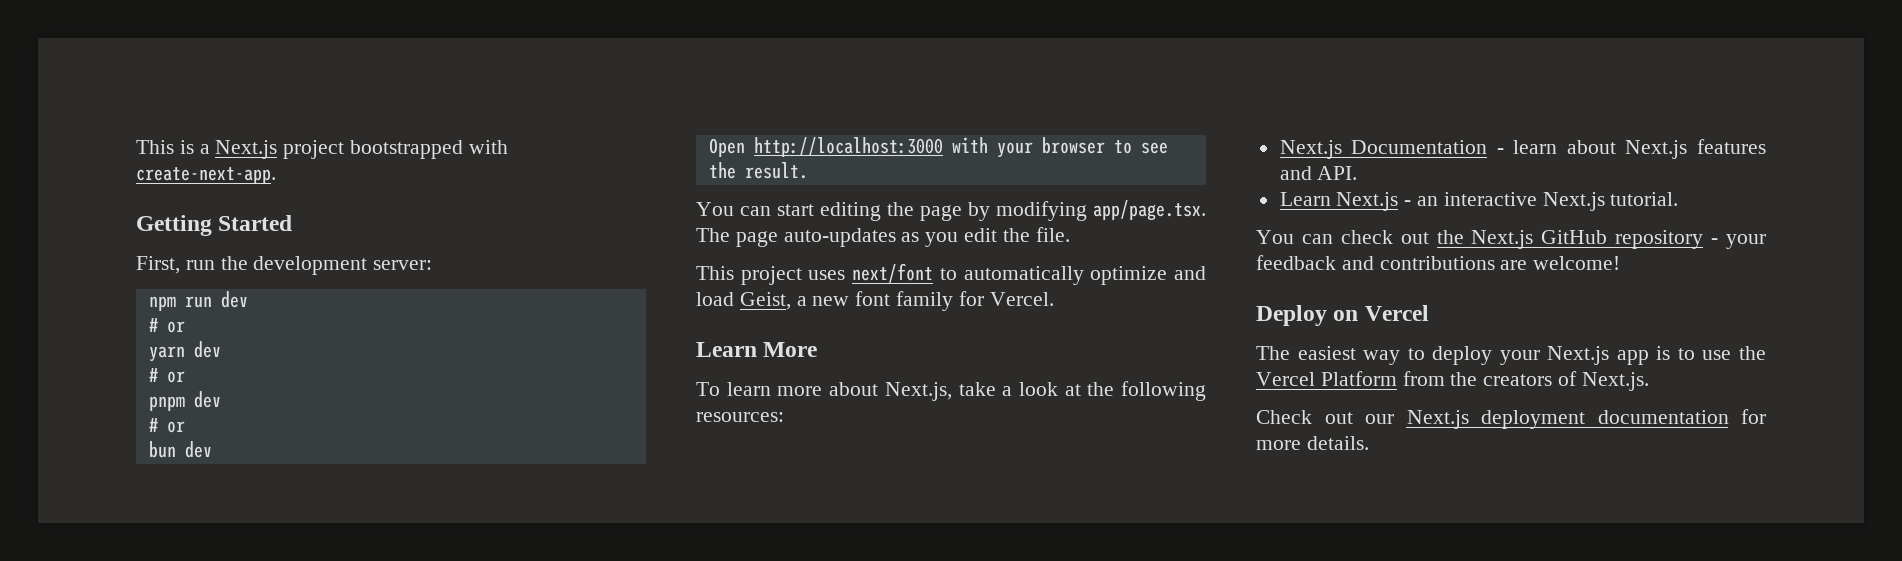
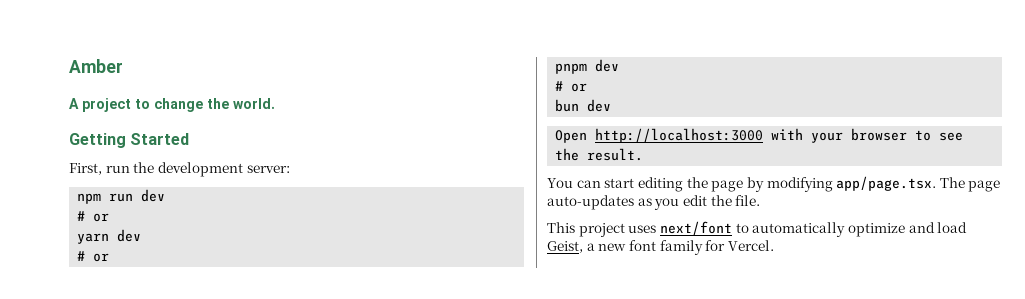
- This is a Next.js project bootstrapped with create-next-app.
+ Amber
+ A project to change the world.
- Learn More
- To learn more about Next.js, take a look at the following resources:
- Next.js Documentation - learn about Next.js features and API.
- Learn Next.js - an interactive Next.js tutorial.
- You can check out the Next.js GitHub repository - your feedback and contributions are welcome!
- Deploy on Vercel
- The easiest way to deploy your Next.js app is to use the Vercel Platform from the creators of Next.js.
- Check out our Next.js deployment documentation for more details.

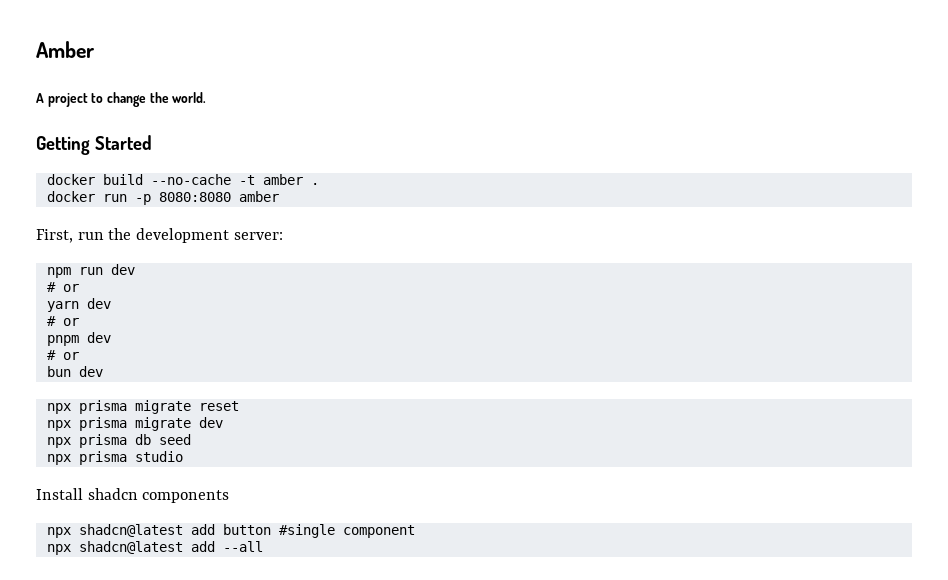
+ docker build --no-cache -t amber .
+ docker run -p 8080:8080 amber
- Open http://localhost:3000 with your browser to see the result.
- You can start editing the page by modifying app/page.tsx. The page auto-updates as you edit the file.
- This project uses next/font to automatically optimize and load Geist, a new font family for Vercel.
+ npx prisma migrate reset
+ npx prisma migrate dev
+ npx prisma db seed
+ npx prisma studio
+ Install shadcn components
+ npx shadcn@latest add button #single component
+ npx shadcn@latest add --all

